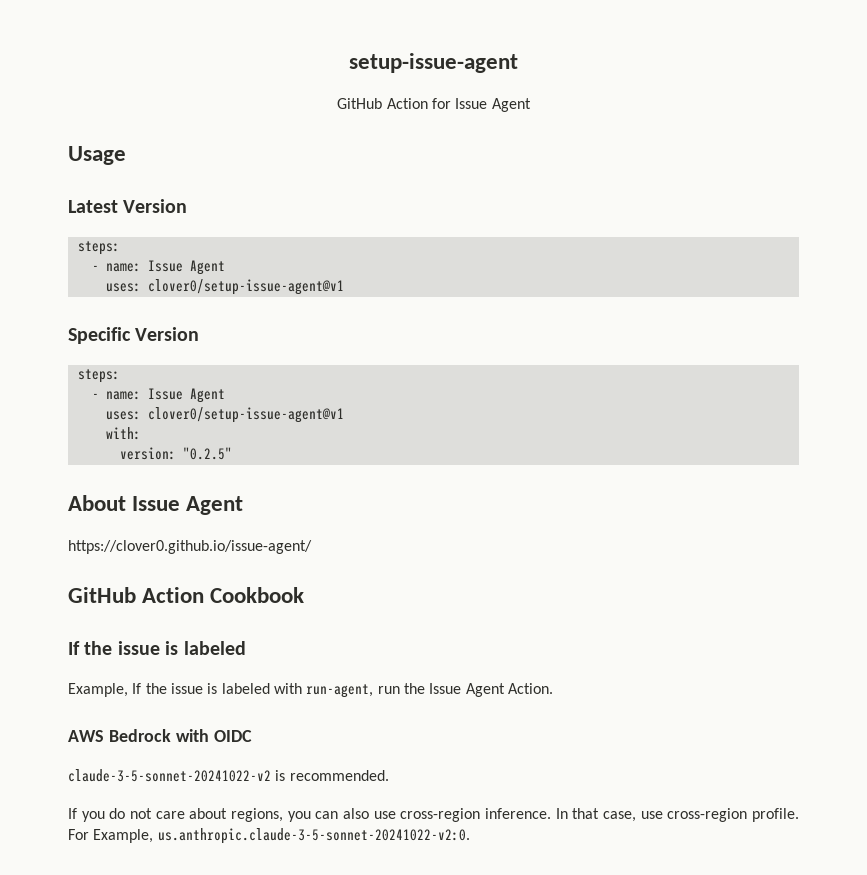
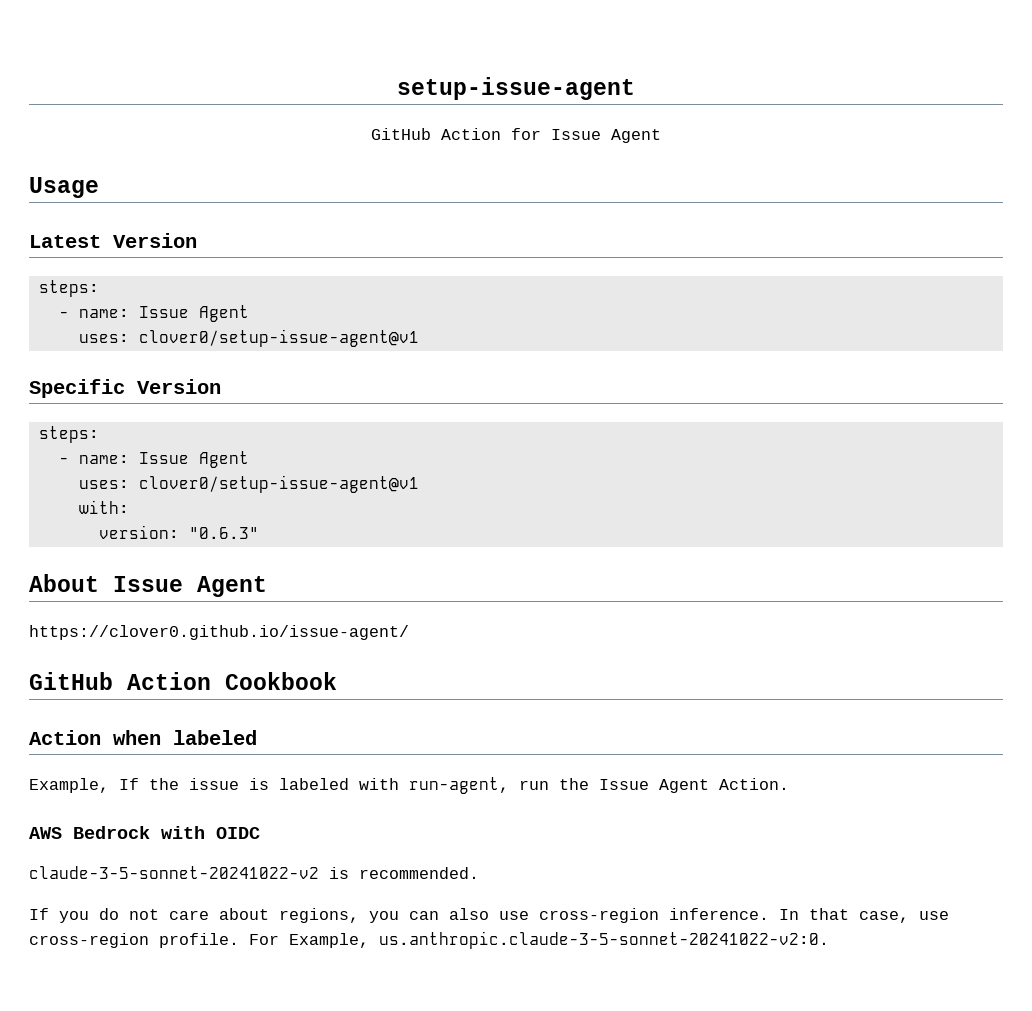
- version: "0.2.5"
+ version: "0.6.3"
  GitHub Action Cookbook
- If the issue is labeled
+ Action when labeled

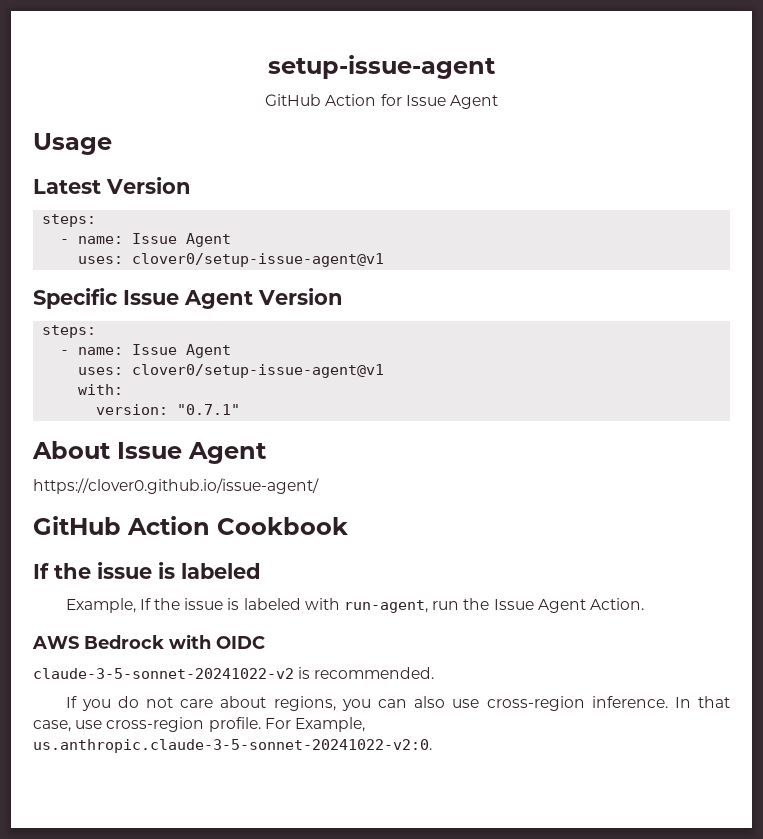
- Specific Version
+ Specific Issue Agent Version
- version: "0.6.3"
+ version: "0.7.1"
  GitHub Action Cookbook
- Action when labeled
+ If the issue is labeled

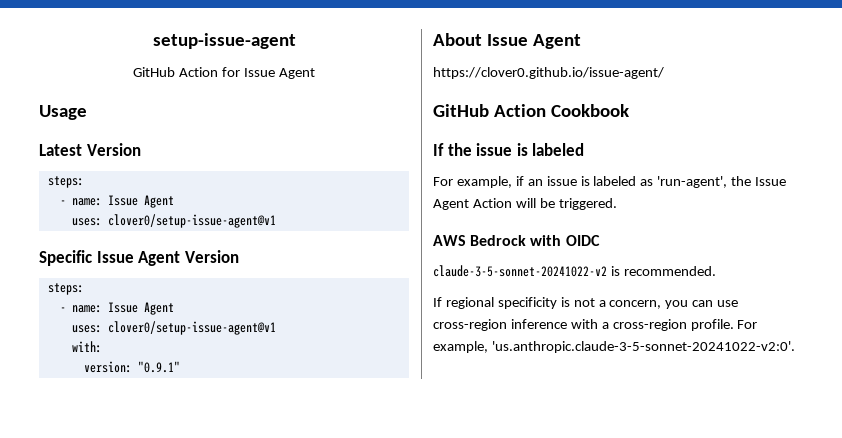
- version: "0.7.1"
+ version: "0.9.1"
- Example, If the issue is labeled with run-agent, run the Issue Agent Action.
+ For example, if an issue is labeled as 'run-agent', the Issue Agent Action will be triggered.
- If you do not care about regions, you can also use cross-region inference. In that case, use cross-region profile.
+ If regional specificity is not a concern, you can use cross-region inference with a cross-region profile.
- For Example, us.anthropic.claude-3-5-sonnet-20241022-v2:0.
+ For example, 'us.anthropic.claude-3-5-sonnet-20241022-v2:0'.

